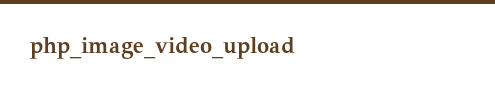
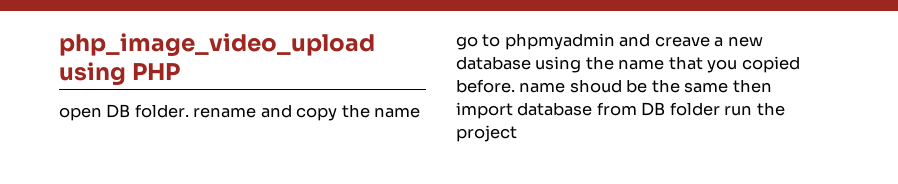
- php_image_video_upload
+ php_image_video_upload using PHP
+ open DB folder. rename and copy the name go to phpmyadmin and creave a new database using the name that you copied before. name shoud be the same then import database from DB folder run the project

